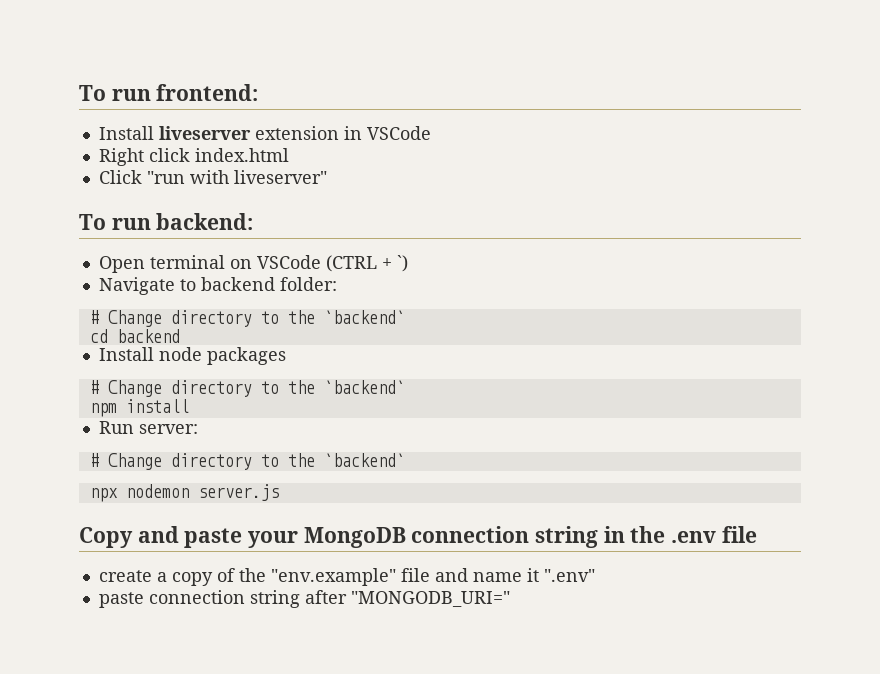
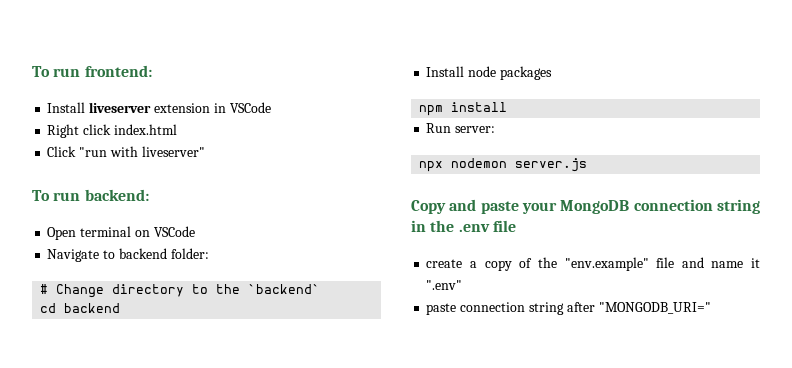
- Open terminal on VSCode (CTRL + `)
+ Open terminal on VSCode
  Install node packages
- # Change directory to the `backend`
  npm install
  Run server:
- # Change directory to the `backend`

